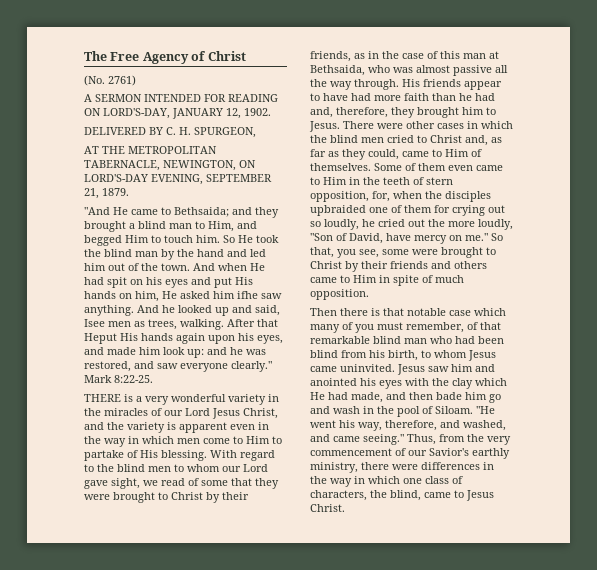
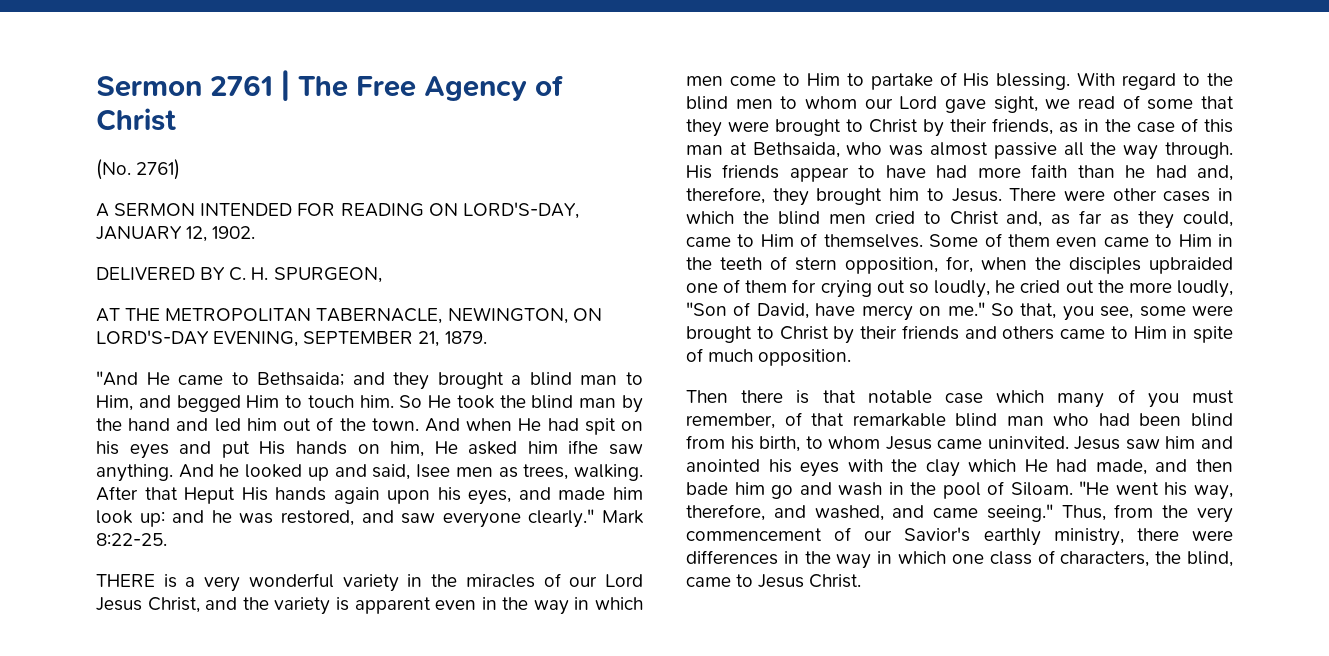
- The Free Agency of Christ
+ Sermon 2761 | The Free Agency of Christ

